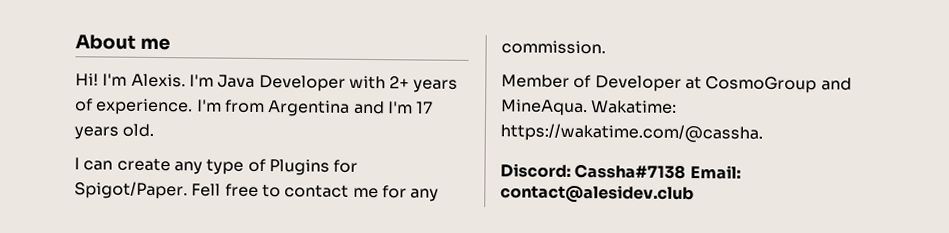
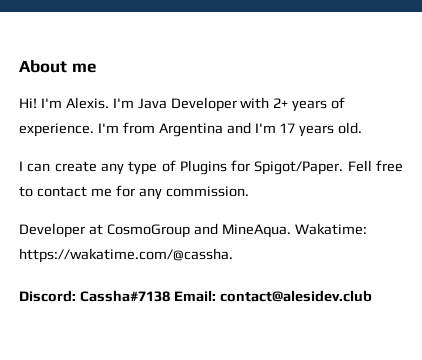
- Member of Developer at CosmoGroup and MineAqua.
+ Developer at CosmoGroup and MineAqua.

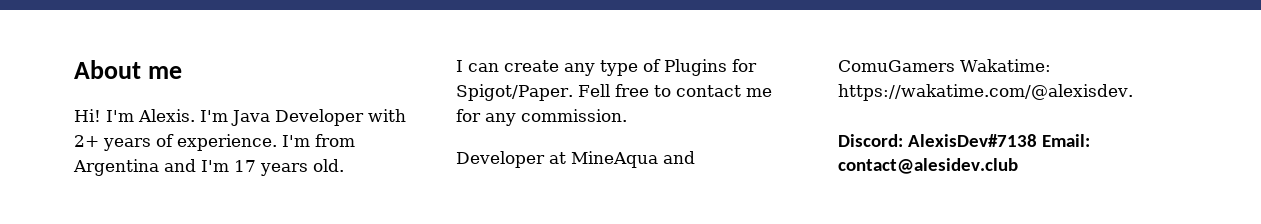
- Developer at CosmoGroup and MineAqua. Wakatime: https://wakatime.com/@cassha.
+ Developer at MineAqua and ComuGamers Wakatime: https://wakatime.com/@alexisdev.
- Discord: Cassha#7138 Email: contact@alesidev.club
+ Discord: AlexisDev#7138 Email: contact@alesidev.club

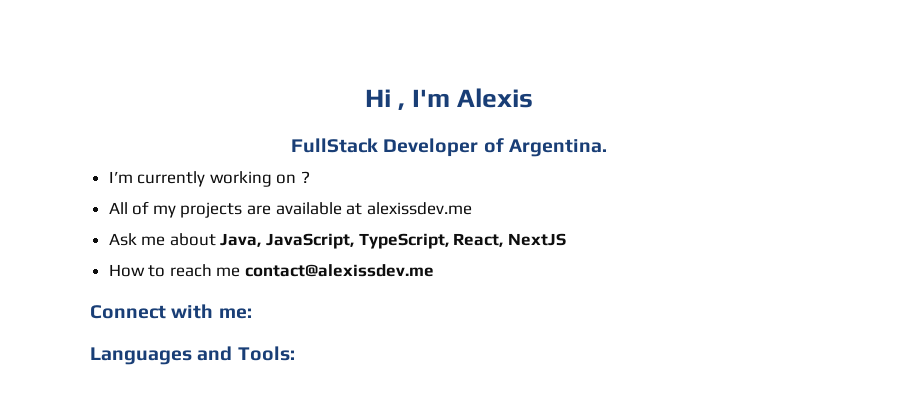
- About me
- Hi! I'm Alexis. I'm Java Developer with 2+ years of experience. I'm from Argentina and I'm 17 years old.
- I can create any type of Plugins for Spigot/Paper. Fell free to contact me for any commission.
- Developer at MineAqua and ComuGamers Wakatime: https://wakatime.com/@alexisdev.
- Discord: AlexisDev#7138 Email: contact@alesidev.club
+ Hi , I'm Alexis
+ FullStack Developer of Argentina.
+ I’m currently working on ?
+ All of my projects are available at alexissdev.me
+ Ask me about Java, JavaScript, TypeScript, React, NextJS
+ How to reach me contact@alexissdev.me
+ Connect with me:
+ Languages and Tools:

